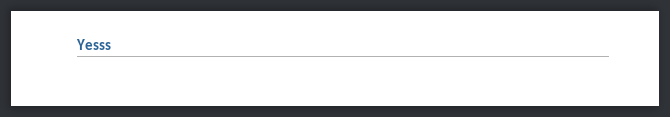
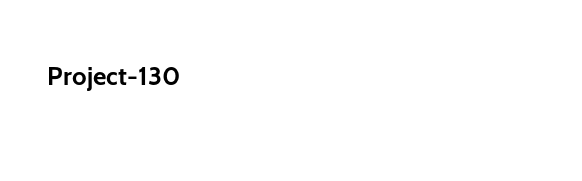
- Yesss
+ Project-130

